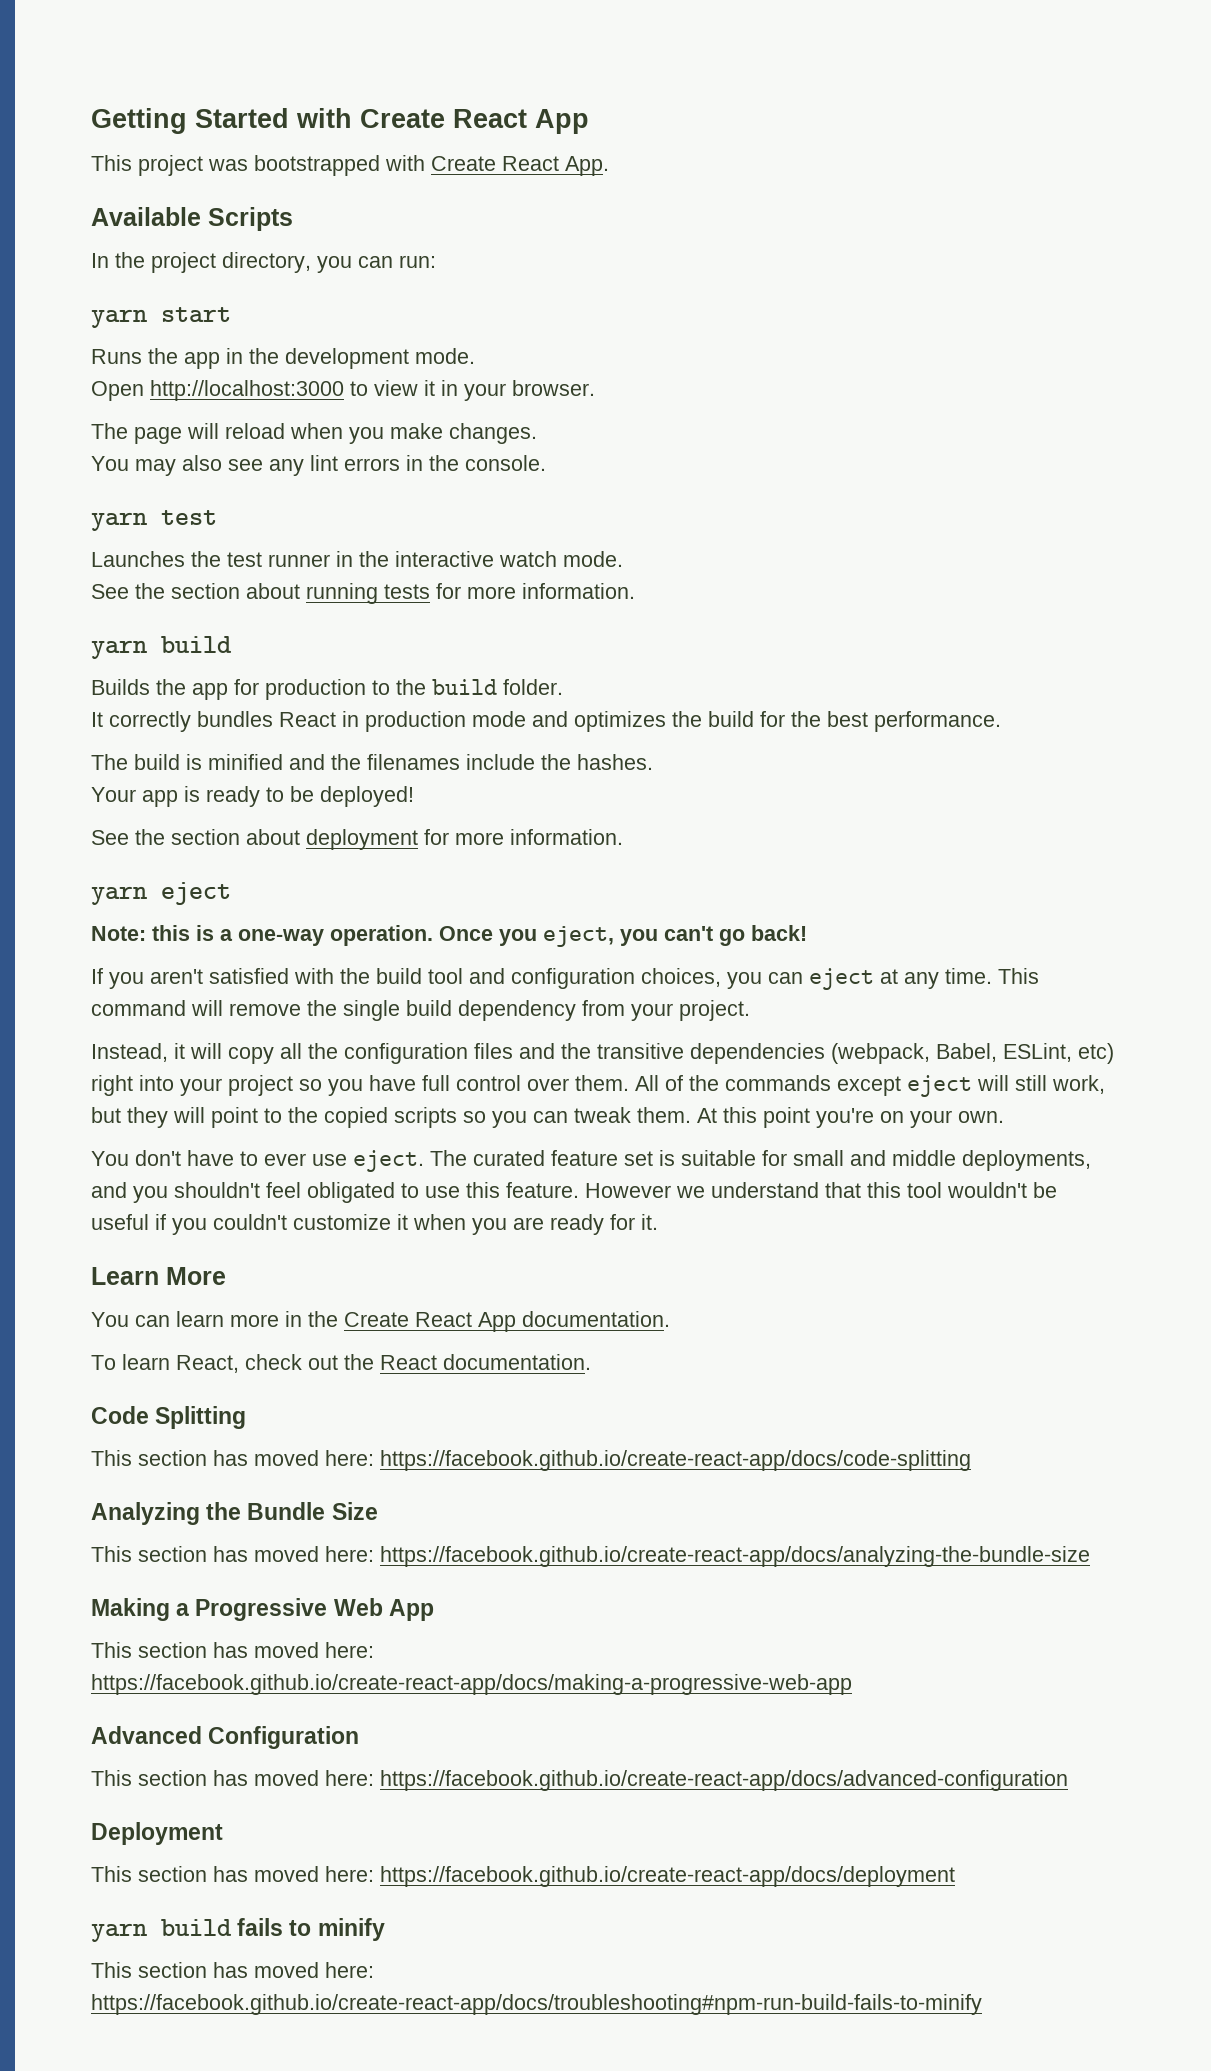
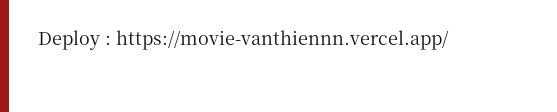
- Getting Started with Create React App
- This project was bootstrapped with Create React App.
- Available Scripts
- In the project directory, you can run:
- yarn start
- Runs the app in the development mode.
- Open http://localhost:3000 to view it in your browser.
- The page will reload when you make changes.
- You may also see any lint errors in the console.
- yarn test
- Launches the test runner in the interactive watch mode.
- See the section about running tests for more information.
- yarn build
- Builds the app for production to the build folder.
- It correctly bundles React in production mode and optimizes the build for the best performance.
- The build is minified and the filenames include the hashes.
- Your app is ready to be deployed!
- See the section about deployment for more information.
- yarn eject
- Note: this is a one-way operation. Once you eject, you can't go back!
- If you aren't satisfied with the build tool and configuration choices, you can eject at any time. This command will remove the single build dependency from your project.
- Instead, it will copy all the configuration files and the transitive dependencies (webpack, Babel, ESLint, etc) right into your project so you have full control over them. All of the commands except eject will still work, but they will point to the copied scripts so you can tweak them. At this point you're on your own.
- You don't have to ever use eject. The curated feature set is suitable for small and middle deployments, and you shouldn't feel obligated to use this feature. However we understand that this tool wouldn't be useful if you couldn't customize it when you are ready for it.
- Learn More
- You can learn more in the Create React App documentation.
- To learn React, check out the React documentation.
- Code Splitting
- This section has moved here: https://facebook.github.io/create-react-app/docs/code-splitting
- Analyzing the Bundle Size
- This section has moved here: https://facebook.github.io/create-react-app/docs/analyzing-the-bundle-size
- Making a Progressive Web App
- This section has moved here: https://facebook.github.io/create-react-app/docs/making-a-progressive-web-app
- Advanced Configuration
- This section has moved here: https://facebook.github.io/create-react-app/docs/advanced-configuration
- Deployment
- This section has moved here: https://facebook.github.io/create-react-app/docs/deployment
- yarn build fails to minify
- This section has moved here: https://facebook.github.io/create-react-app/docs/troubleshooting#npm-run-build-fails-to-minify
+ Deploy : https://movie-vanthiennn.vercel.app/

